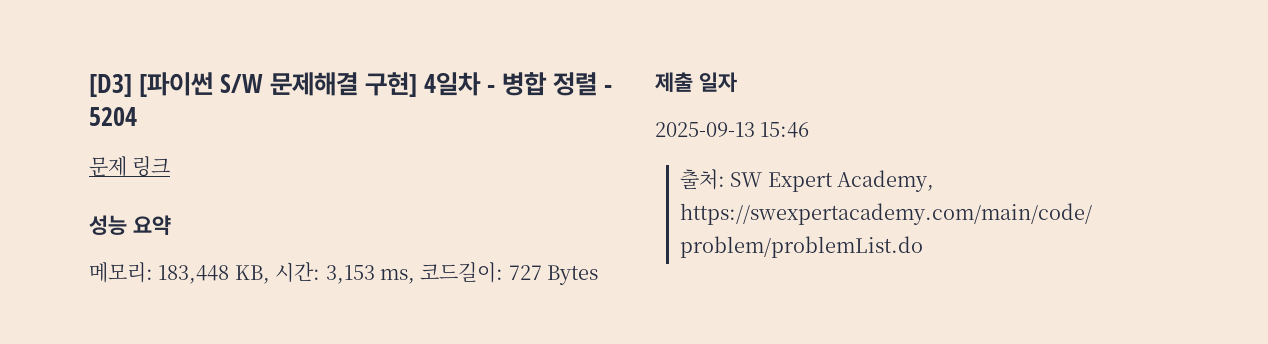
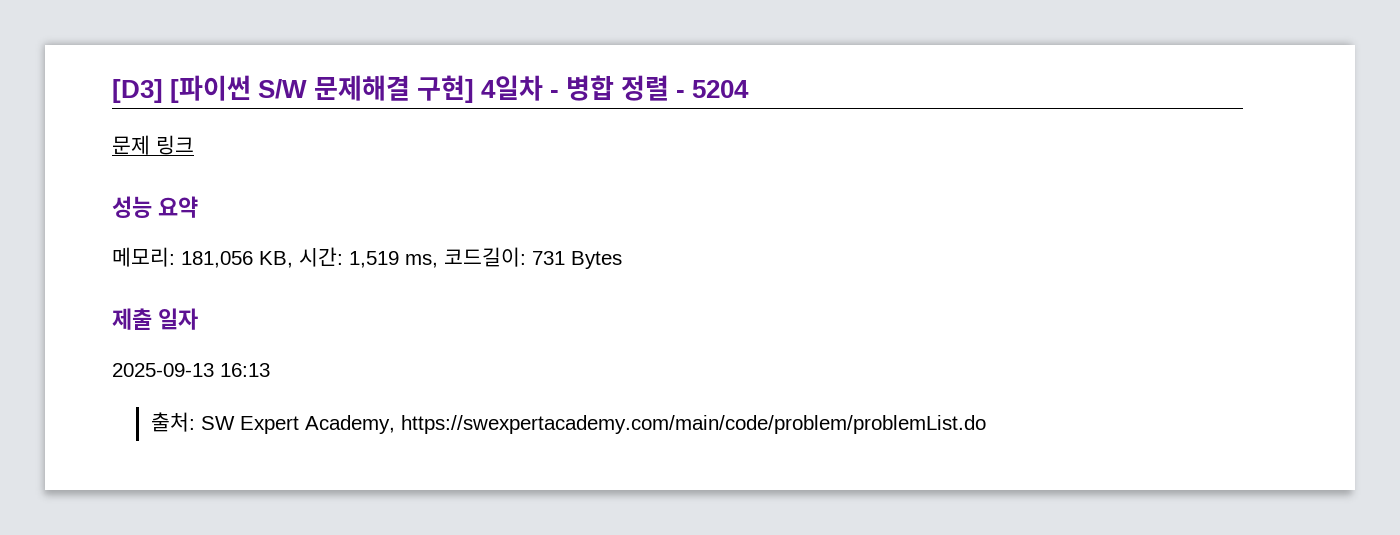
- 메모리: 183,448 KB, 시간: 3,153 ms, 코드길이: 727 Bytes
+ 메모리: 181,056 KB, 시간: 1,519 ms, 코드길이: 731 Bytes
- 2025-09-13 15:46
+ 2025-09-13 16:13

